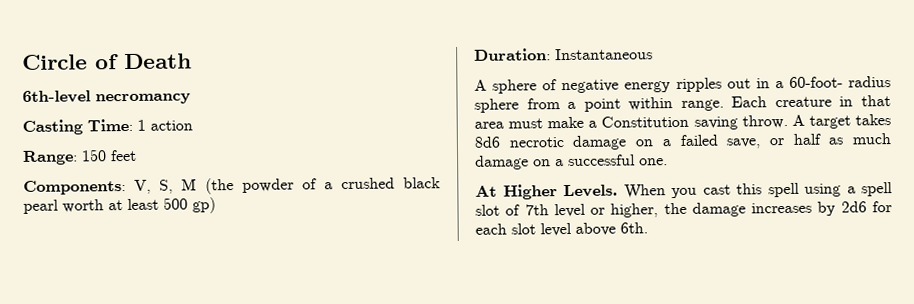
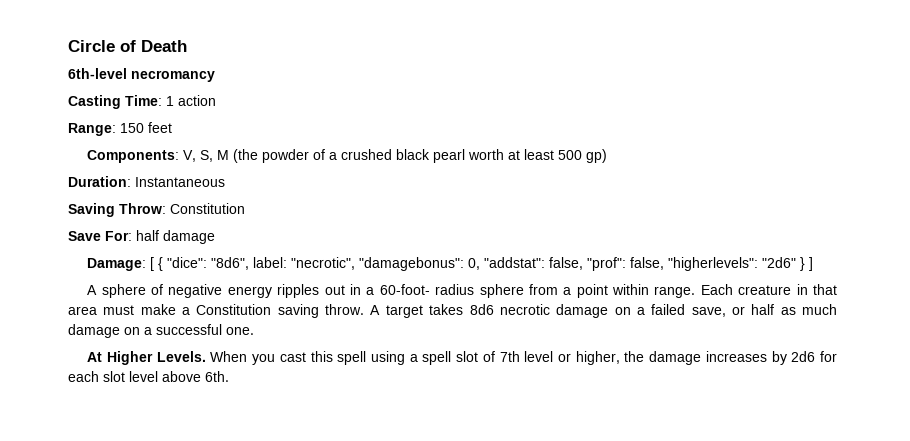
+ Saving Throw: Constitution
+ Save For: half damage
+ Damage: [ { "dice": "8d6", label: "necrotic", "damagebonus": 0, "addstat": false, "prof": false, "higherlevels": "2d6" } ]

